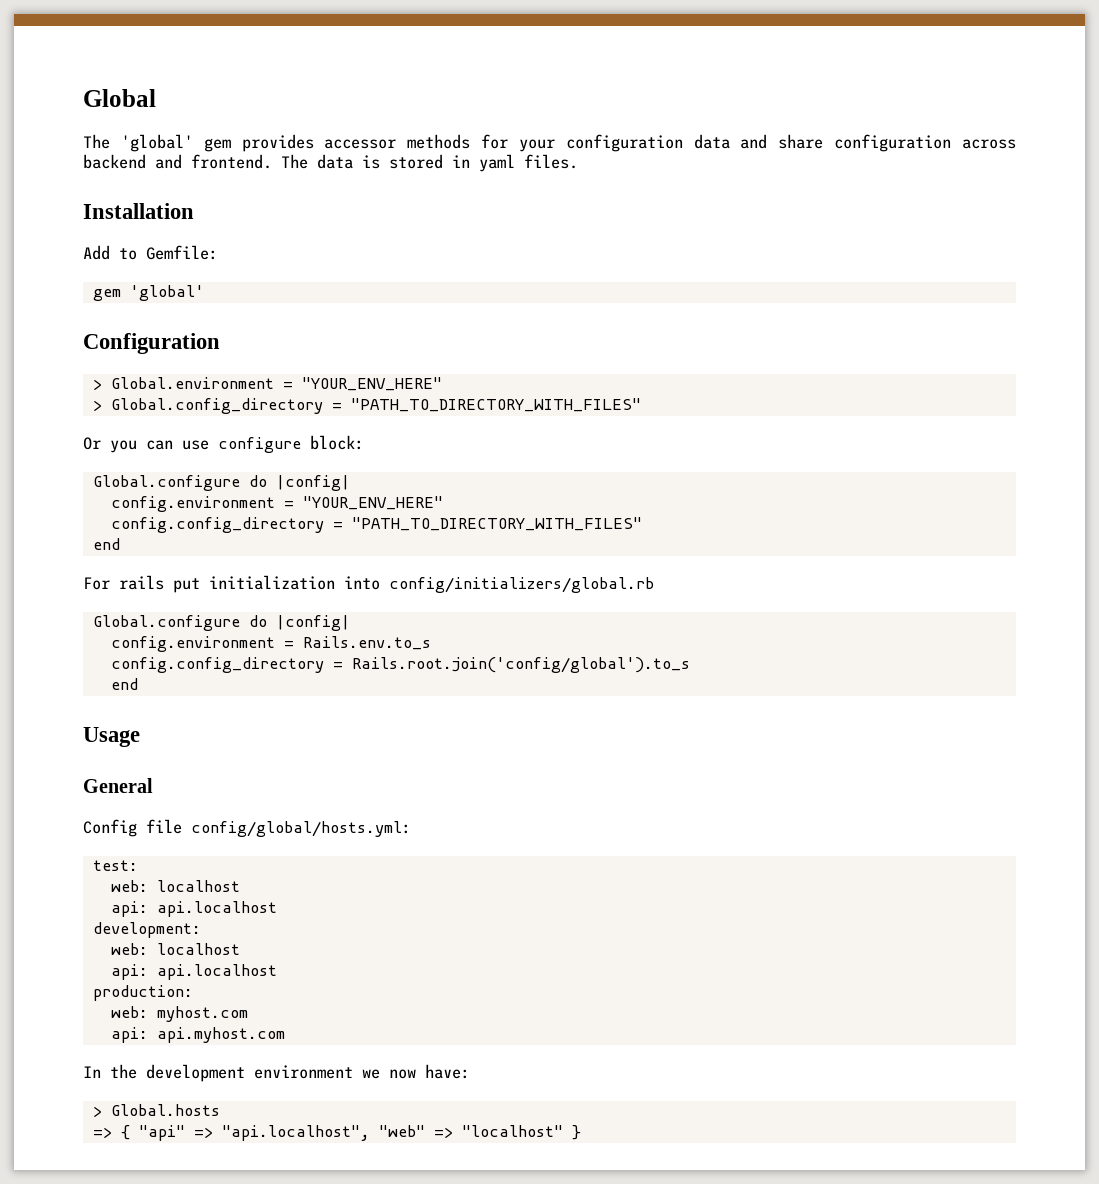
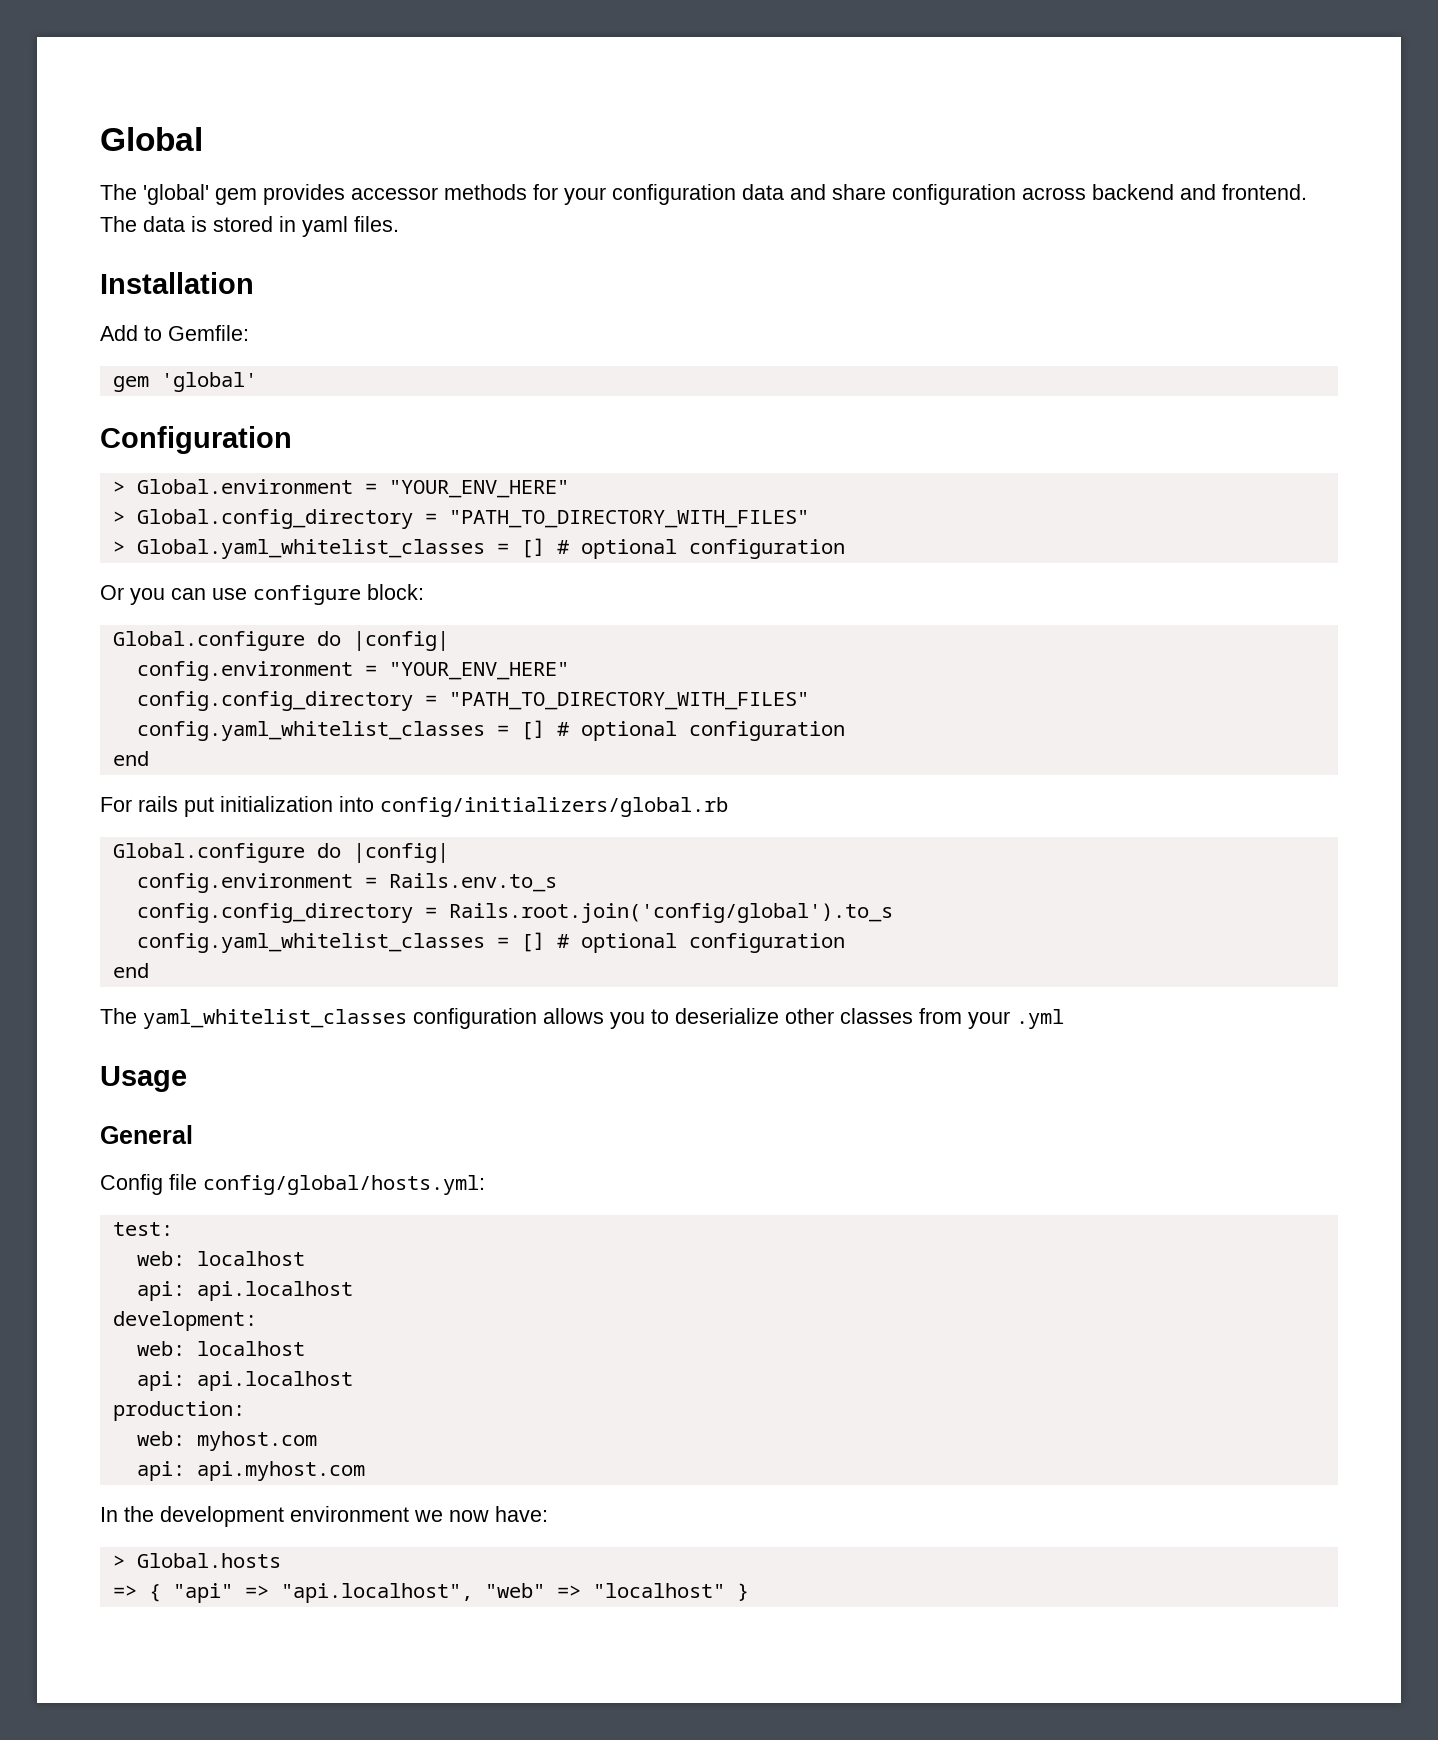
+ > Global.yaml_whitelist_classes = [] # optional configuration
  config.config_directory = "PATH_TO_DIRECTORY_WITH_FILES"
+ config.yaml_whitelist_classes = [] # optional configuration
  config.config_directory = Rails.root.join('config/global').to_s
+ config.yaml_whitelist_classes = [] # optional configuration
  end
+ The yaml_whitelist_classes configuration allows you to deserialize other classes from your .yml

